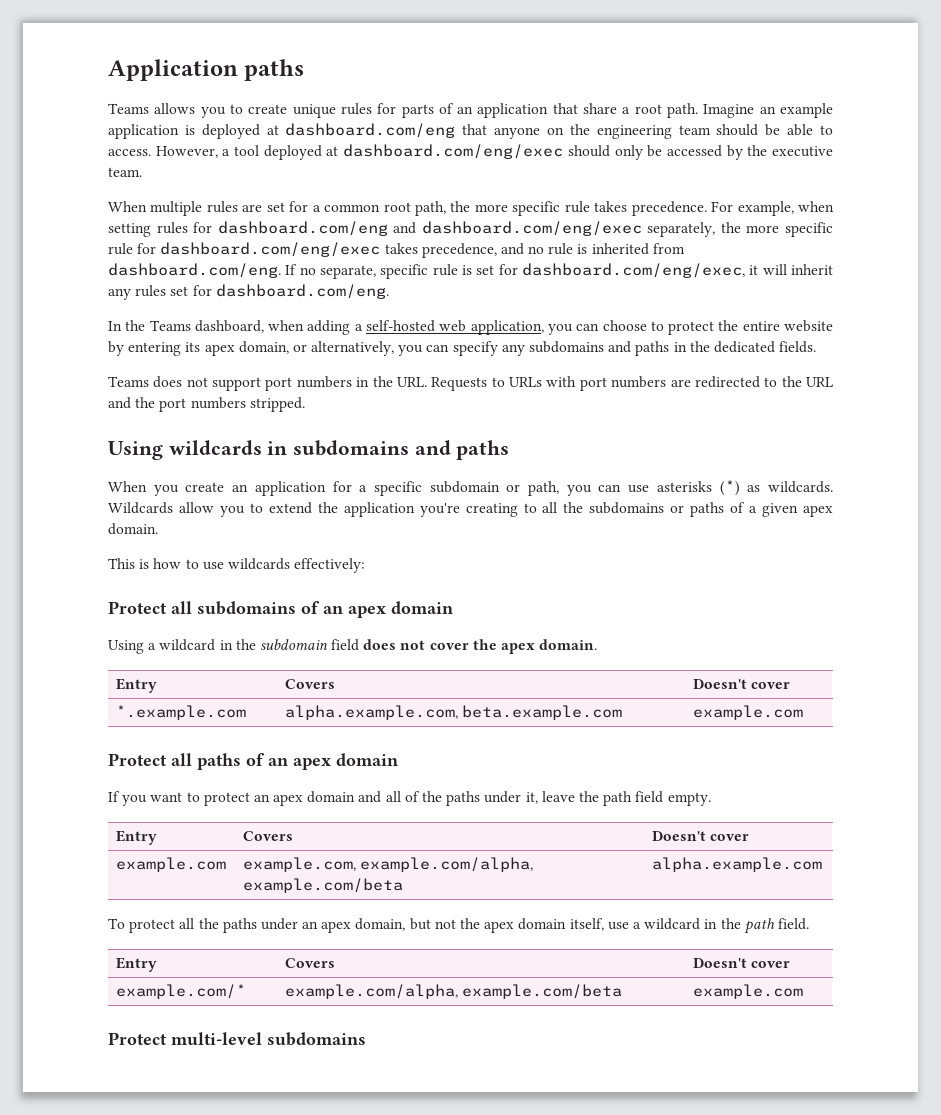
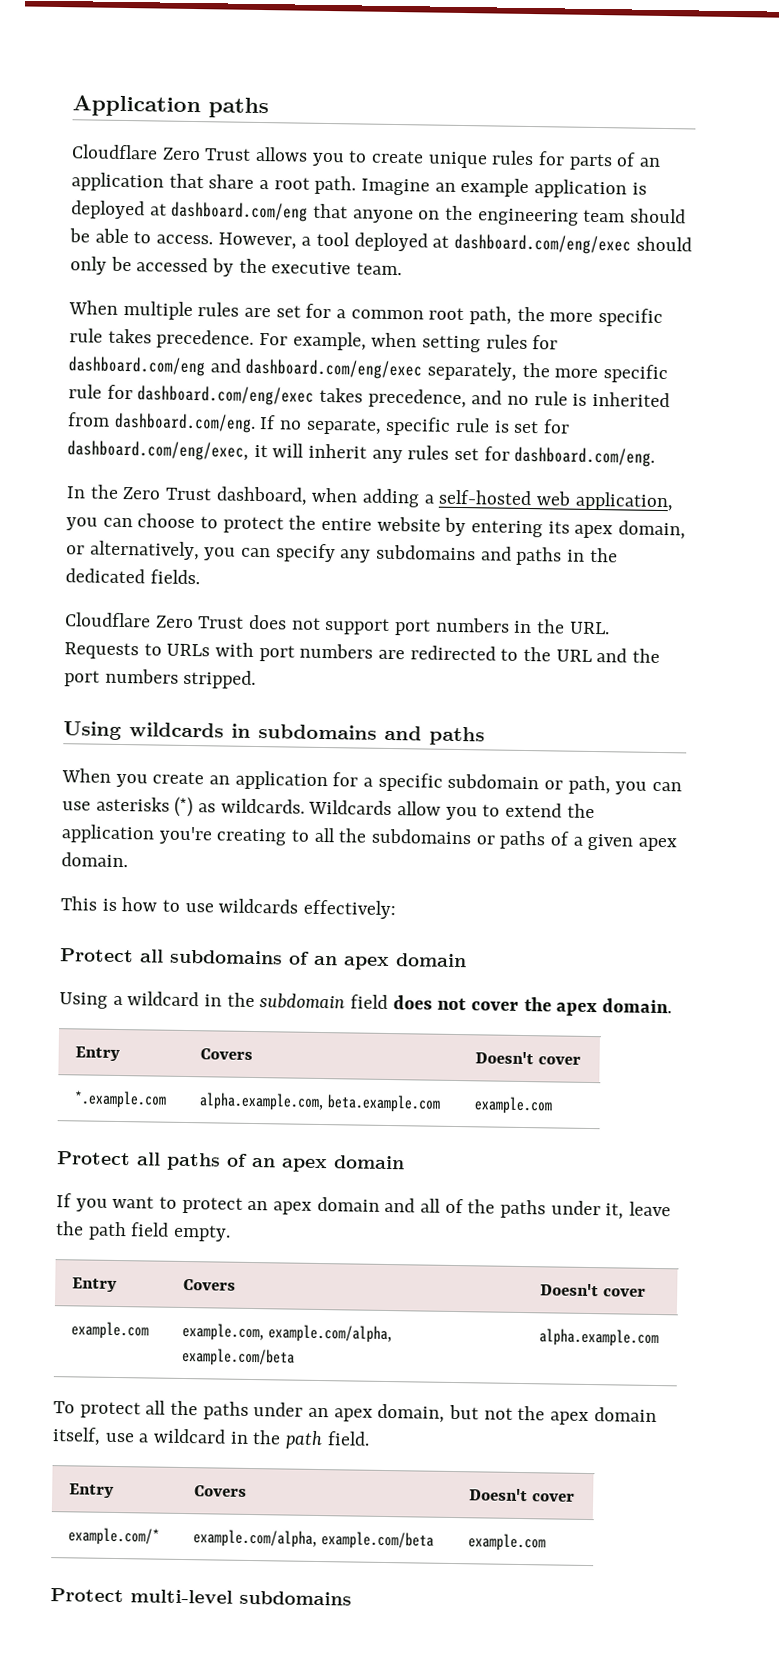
- Teams allows you to create unique rules for parts of an application that share a root path.
+ Cloudflare Zero Trust allows you to create unique rules for parts of an application that share a root path.
- In the Teams dashboard, when adding a self-hosted web application, you can choose to protect the entire website by entering its apex domain, or alternatively, you can specify any subdomains and paths in the dedicated fields.
+ In the Zero Trust dashboard, when adding a self-hosted web application, you can choose to protect the entire website by entering its apex domain, or alternatively, you can specify any subdomains and paths in the dedicated fields.
- Teams does not support port numbers in the URL. Requests to URLs with port numbers are redirected to the URL and the port numbers stripped.
+ Cloudflare Zero Trust does not support port numbers in the URL. Requests to URLs with port numbers are redirected to the URL and the port numbers stripped.

